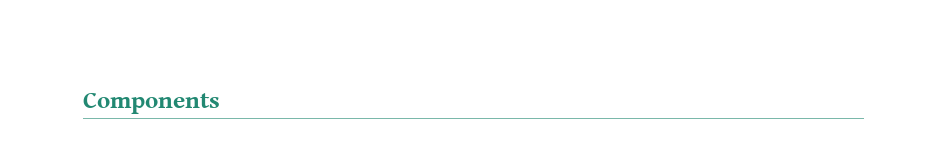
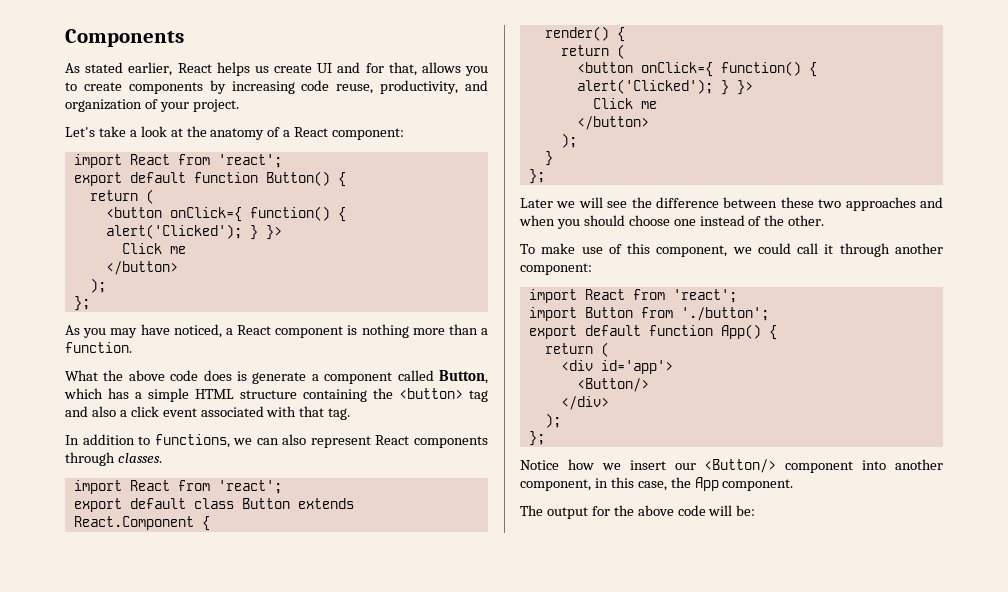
+ As stated earlier, React helps us create UI and for that, allows you to create components by increasing code reuse, productivity, and organization of your project.
+ Let's take a look at the anatomy of a React component:
+ import React from 'react';
+ export default function Button() {
+ return (
+ <button onClick={ function() { alert('Clicked'); } }>
+ Click me
+ </button>
+ );
+ };
+ As you may have noticed, a React component is nothing more than a function.
+ What the above code does is generate a component called Button, which has a simple HTML structure containing the <button> tag and also a click event associated with that tag.
+ In addition to functions, we can also represent React components through classes.
+ import React from 'react';
+ export default class Button extends React.Component {
+ render() {
+ return (
+ <button onClick={ function() { alert('Clicked'); } }>
+ Click me
+ </button>
+ );
+ }
+ };
+ Later we will see the difference between these two approaches and when you should choose one instead of the other.
+ To make use of this component, we could call it through another component:
+ import React from 'react';
+ import Button from './button';
+ export default function App() {
+ return (
+ <div id='app'>
+ <Button/>
+ </div>
+ );
+ };
+ Notice how we insert our <Button/> component into another component, in this case, the App component.
+ The output for the above code will be:

